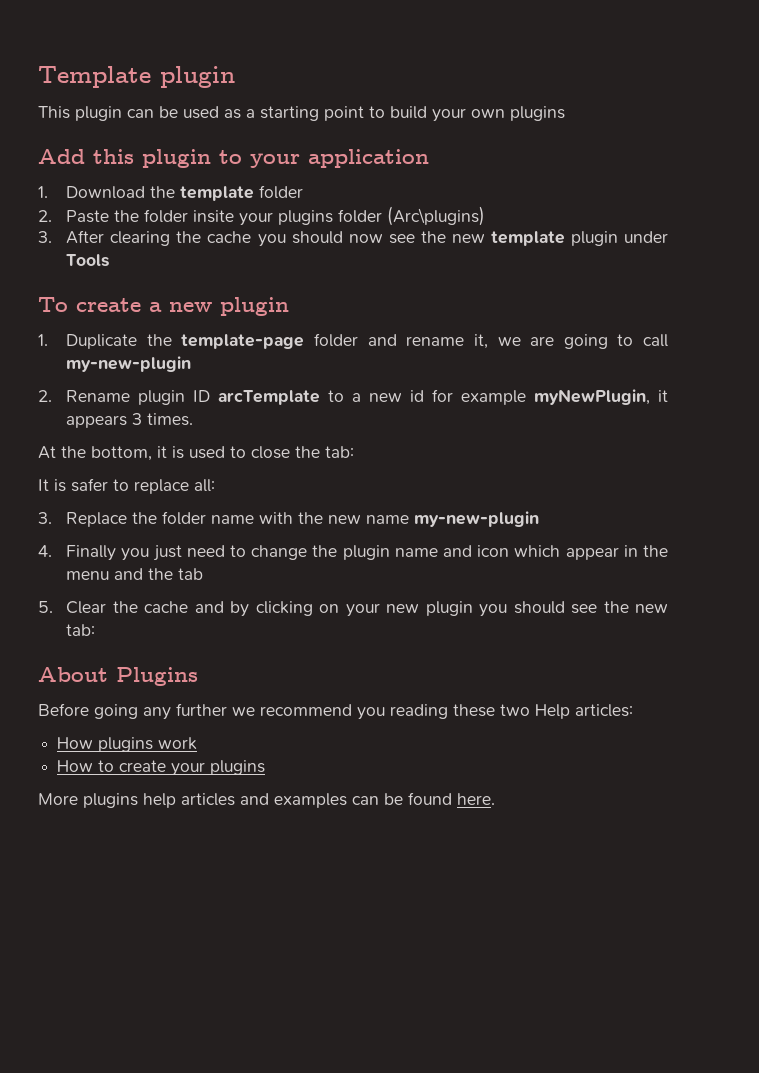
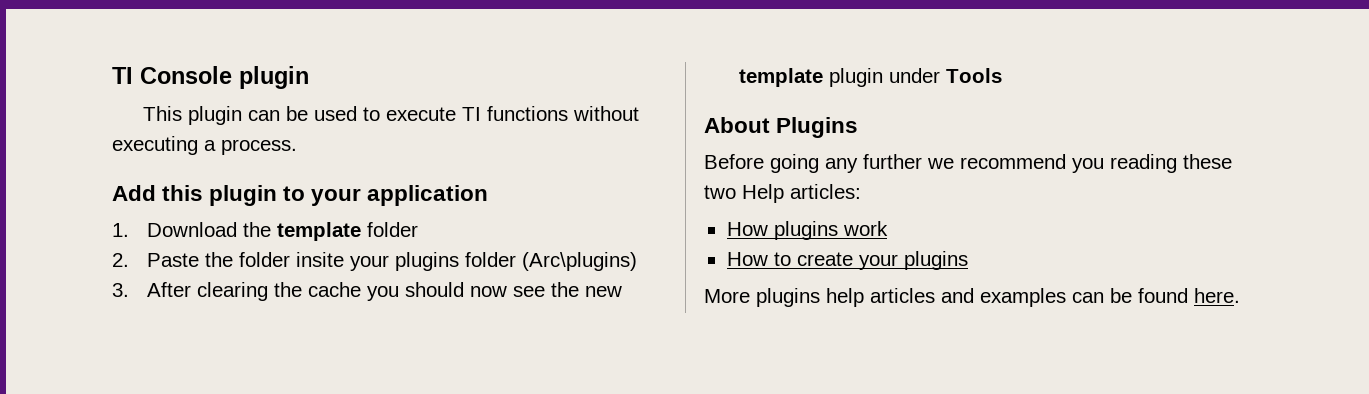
- Template plugin
+ TI Console plugin
- This plugin can be used as a starting point to build your own plugins
+ This plugin can be used to execute TI functions without executing a process.
- To create a new plugin
- 1. Duplicate the template-page folder and rename it, we are going to call my-new-plugin
- 2. Rename plugin ID arcTemplate to a new id for example myNewPlugin, it appears 3 times.
- At the bottom, it is used to close the tab:
- It is safer to replace all:
- 3. Replace the folder name with the new name my-new-plugin
- 4. Finally you just need to change the plugin name and icon which appear in the menu and the tab
- 5. Clear the cache and by clicking on your new plugin you should see the new tab:

